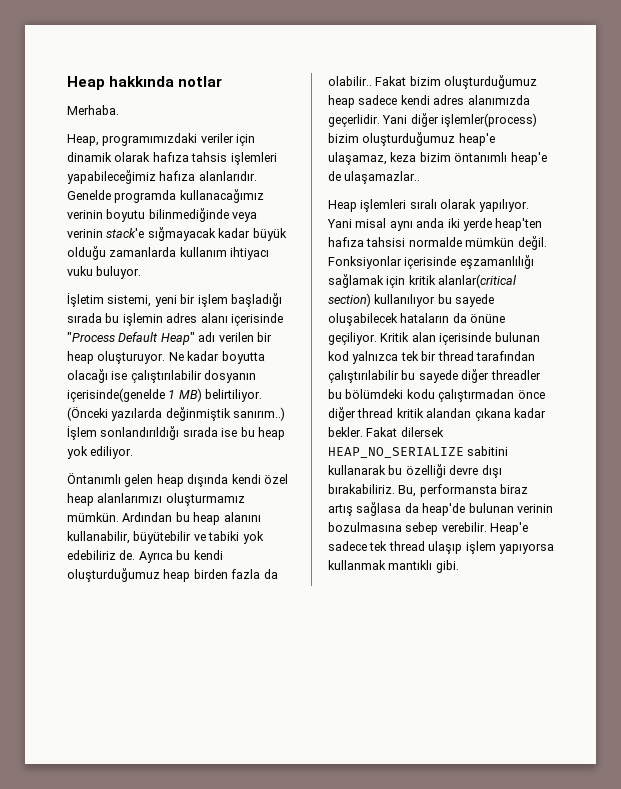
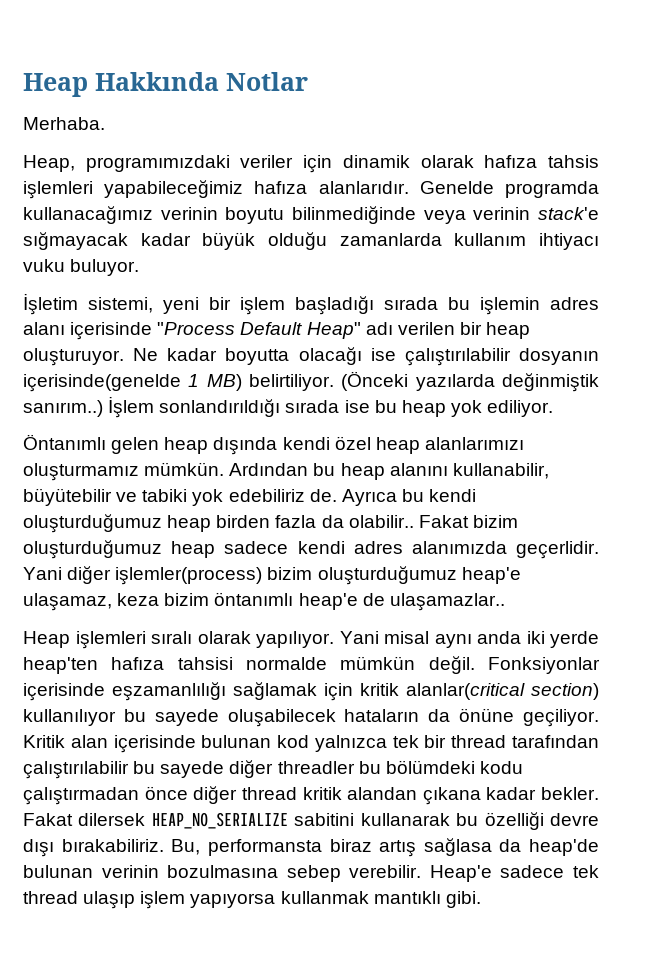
- Heap hakkında notlar
+ Heap Hakkında Notlar

